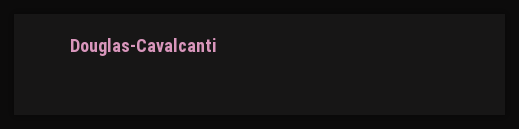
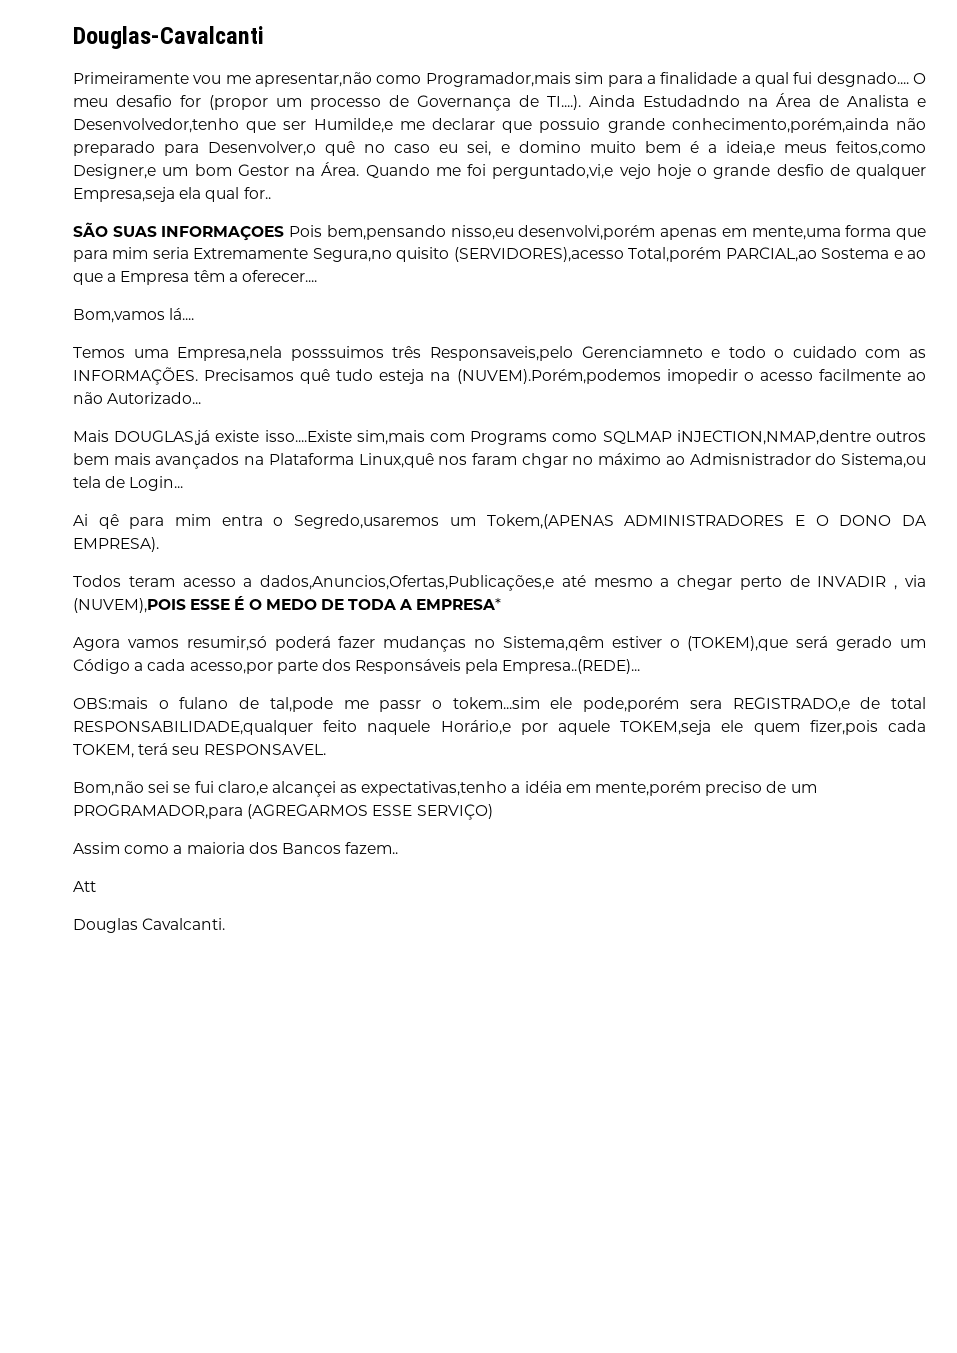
+ Primeiramente vou me apresentar,não como Programador,mais sim para a finalidade a qual fui desgnado.... O meu desafio for (propor um processo de Governança de TI....). Ainda Estudadndo na Área de Analista e Desenvolvedor,tenho que ser Humilde,e me declarar que possuio grande conhecimento,porém,ainda não preparado para Desenvolver,o quê no caso eu sei, e domino muito bem é a ideia,e meus feitos,como Designer,e um bom Gestor na Área. Quando me foi perguntado,vi,e vejo hoje o grande desfio de qualquer Empresa,seja ela qual for..
+ SÃO SUAS INFORMAÇOES Pois bem,pensando nisso,eu desenvolvi,porém apenas em mente,uma forma que para mim seria Extremamente Segura,no quisito (SERVIDORES),acesso Total,porém PARCIAL,ao Sostema e ao que a Empresa têm a oferecer....
+ Bom,vamos lá....
+ Temos uma Empresa,nela posssuimos três Responsaveis,pelo Gerenciamneto e todo o cuidado com as INFORMAÇÕES. Precisamos quê tudo esteja na (NUVEM).Porém,podemos imopedir o acesso facilmente ao não Autorizado...
+ Mais DOUGLAS,já existe isso....Existe sim,mais com Programs como SQLMAP iNJECTION,NMAP,dentre outros bem mais avançados na Plataforma Linux,quê nos faram chgar no máximo ao Admisnistrador do Sistema,ou tela de Login...
+ Ai qê para mim entra o Segredo,usaremos um Tokem,(APENAS ADMINISTRADORES E O DONO DA EMPRESA).
+ Todos teram acesso a dados,Anuncios,Ofertas,Publicações,e até mesmo a chegar perto de INVADIR , via (NUVEM),POIS ESSE É O MEDO DE TODA A EMPRESA*
+ Agora vamos resumir,só poderá fazer mudanças no Sistema,qêm estiver o (TOKEM),que será gerado um Código a cada acesso,por parte dos Responsáveis pela Empresa..(REDE)...
+ OBS:mais o fulano de tal,pode me passr o tokem...sim ele pode,porém sera REGISTRADO,e de total RESPONSABILIDADE,qualquer feito naquele Horário,e por aquele TOKEM,seja ele quem fizer,pois cada TOKEM, terá seu RESPONSAVEL.
+ Bom,não sei se fui claro,e alcançei as expectativas,tenho a idéia em mente,porém preciso de um PROGRAMADOR,para (AGREGARMOS ESSE SERVIÇO)
+ Assim como a maioria dos Bancos fazem..
+ Att
+ Douglas Cavalcanti.

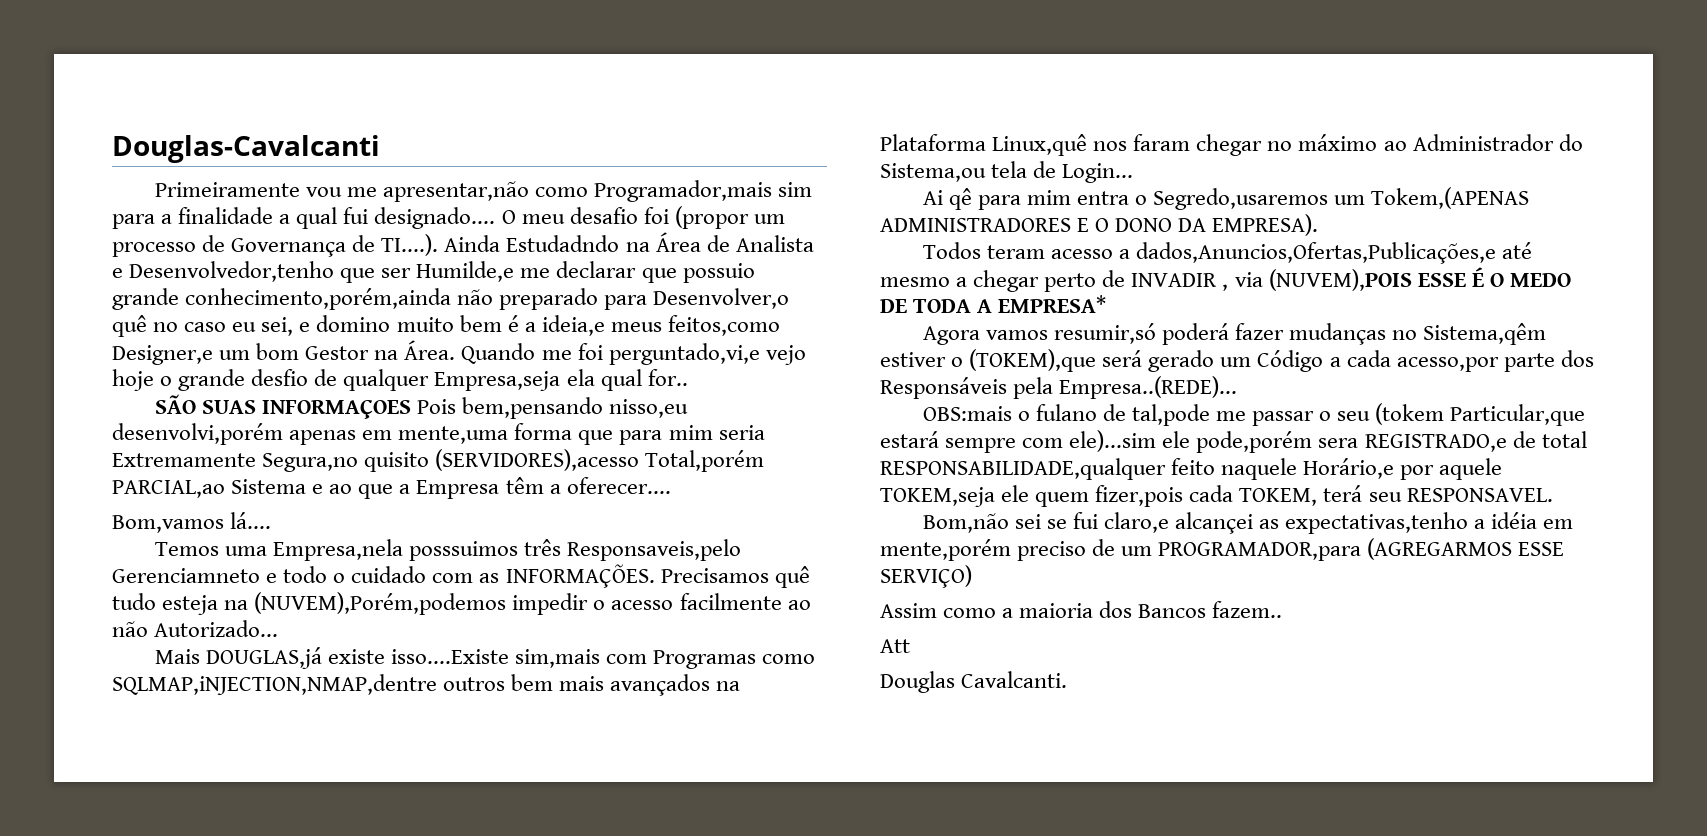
- Primeiramente vou me apresentar,não como Programador,mais sim para a finalidade a qual fui desgnado....
+ Primeiramente vou me apresentar,não como Programador,mais sim para a finalidade a qual fui designado....
- O meu desafio for (propor um processo de Governança de TI....). Ainda Estudadndo na Área de Analista e Desenvolvedor,tenho que ser Humilde,e me declarar que possuio grande conhecimento,porém,ainda não preparado para Desenvolver,o quê no caso eu sei, e domino muito bem é a ideia,e meus feitos,como Designer,e um bom Gestor na Área.
+ O meu desafio foi (propor um processo de Governança de TI....). Ainda Estudadndo na Área de Analista e Desenvolvedor,tenho que ser Humilde,e me declarar que possuio grande conhecimento,porém,ainda não preparado para Desenvolver,o quê no caso eu sei, e domino muito bem é a ideia,e meus feitos,como Designer,e um bom Gestor na Área.
- SÃO SUAS INFORMAÇOES Pois bem,pensando nisso,eu desenvolvi,porém apenas em mente,uma forma que para mim seria Extremamente Segura,no quisito (SERVIDORES),acesso Total,porém PARCIAL,ao Sostema e ao que a Empresa têm a oferecer....
+ SÃO SUAS INFORMAÇOES Pois bem,pensando nisso,eu desenvolvi,porém apenas em mente,uma forma que para mim seria Extremamente Segura,no quisito (SERVIDORES),acesso Total,porém PARCIAL,ao Sistema e ao que a Empresa têm a oferecer....
- Precisamos quê tudo esteja na (NUVEM).Porém,podemos imopedir o acesso facilmente ao não Autorizado...
+ Precisamos quê tudo esteja na (NUVEM),Porém,podemos impedir o acesso facilmente ao não Autorizado...
- Mais DOUGLAS,já existe isso....Existe sim,mais com Programs como SQLMAP iNJECTION,NMAP,dentre outros bem mais avançados na Plataforma Linux,quê nos faram chgar no máximo ao Admisnistrador do Sistema,ou tela de Login...
+ Mais DOUGLAS,já existe isso....Existe sim,mais com Programas como SQLMAP,iNJECTION,NMAP,dentre outros bem mais avançados na Plataforma Linux,quê nos faram chegar no máximo ao Administrador do Sistema,ou tela de Login...
- OBS:mais o fulano de tal,pode me passr o tokem...sim ele pode,porém sera REGISTRADO,e de total RESPONSABILIDADE,qualquer feito naquele Horário,e por aquele TOKEM,seja ele quem fizer,pois cada TOKEM, terá seu RESPONSAVEL.
+ OBS:mais o fulano de tal,pode me passar o seu (tokem Particular,que estará sempre com ele)...sim ele pode,porém sera REGISTRADO,e de total RESPONSABILIDADE,qualquer feito naquele Horário,e por aquele TOKEM,seja ele quem fizer,pois cada TOKEM, terá seu RESPONSAVEL.

